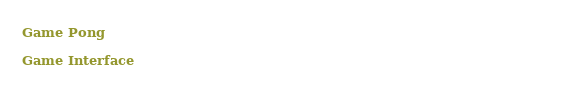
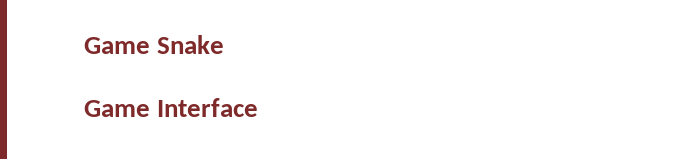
- Game Pong
+ Game Snake

